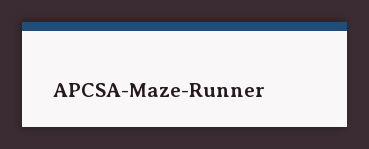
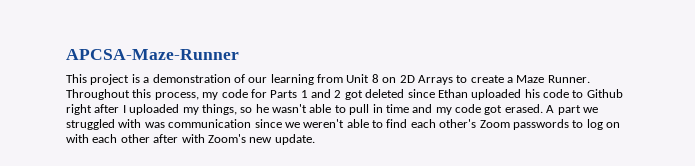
+ This project is a demonstration of our learning from Unit 8 on 2D Arrays to create a Maze Runner. Throughout this process, my code for Parts 1 and 2 got deleted since Ethan uploaded his code to Github right after I uploaded my things, so he wasn't able to pull in time and my code got erased. A part we struggled with was communication since we weren't able to find each other's Zoom passwords to log on with each other after with Zoom's new update.

